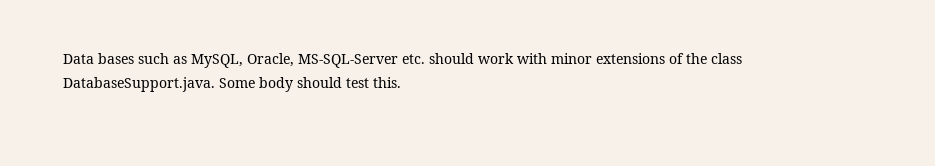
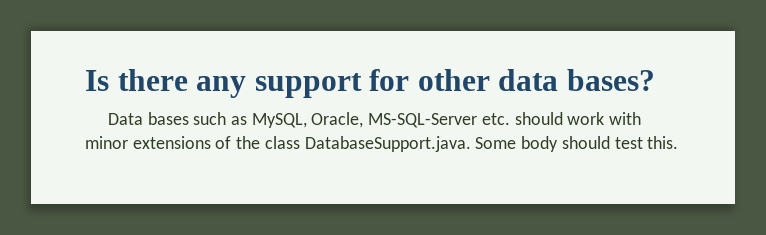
+ Is there any support for other data bases?

